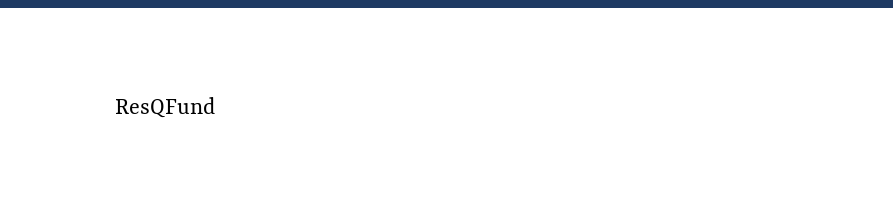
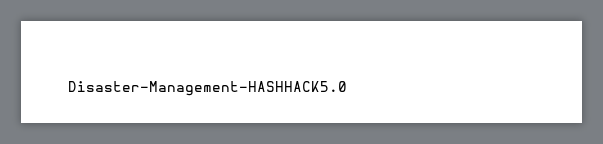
- ResQFund
+ Disaster-Management-HASHHACK5.0

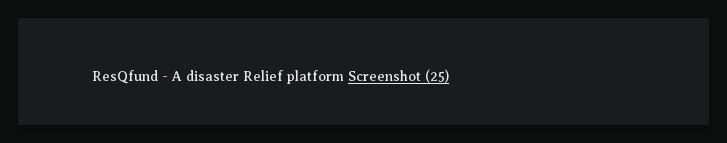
- Disaster-Management-HASHHACK5.0
+ ResQfund - A disaster Relief platform Screenshot (25)

